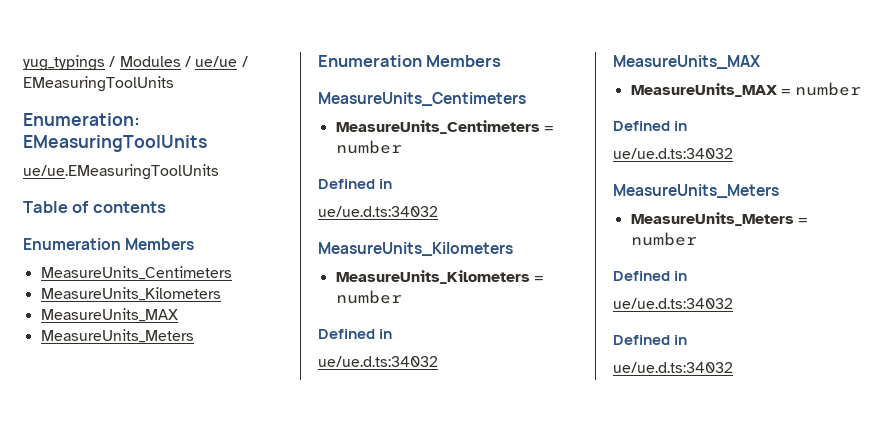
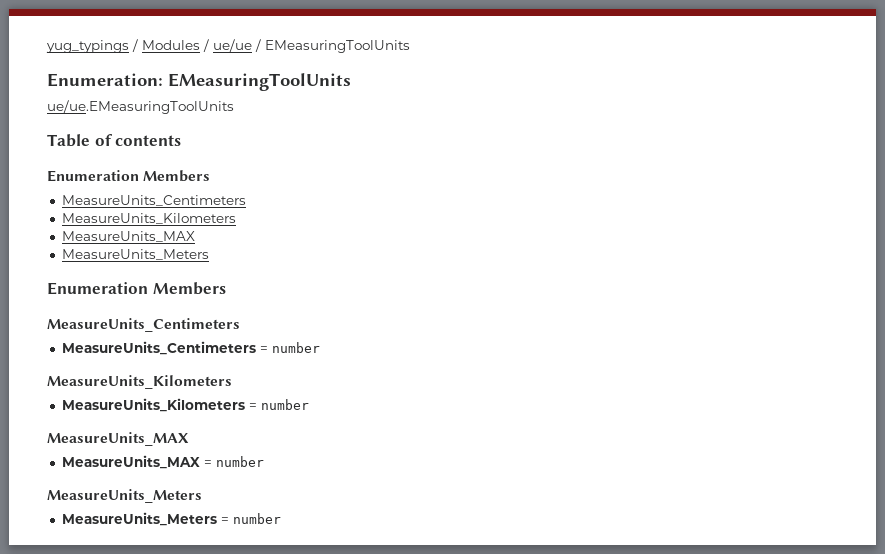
  MeasureUnits_Centimeters = number
- Defined in
- ue/ue.d.ts:34032
  MeasureUnits_Kilometers = number
- Defined in
- ue/ue.d.ts:34032
  MeasureUnits_MAX = number
- Defined in
- ue/ue.d.ts:34032
  MeasureUnits_Meters = number
- Defined in
- ue/ue.d.ts:34032
- Defined in
- ue/ue.d.ts:34032

